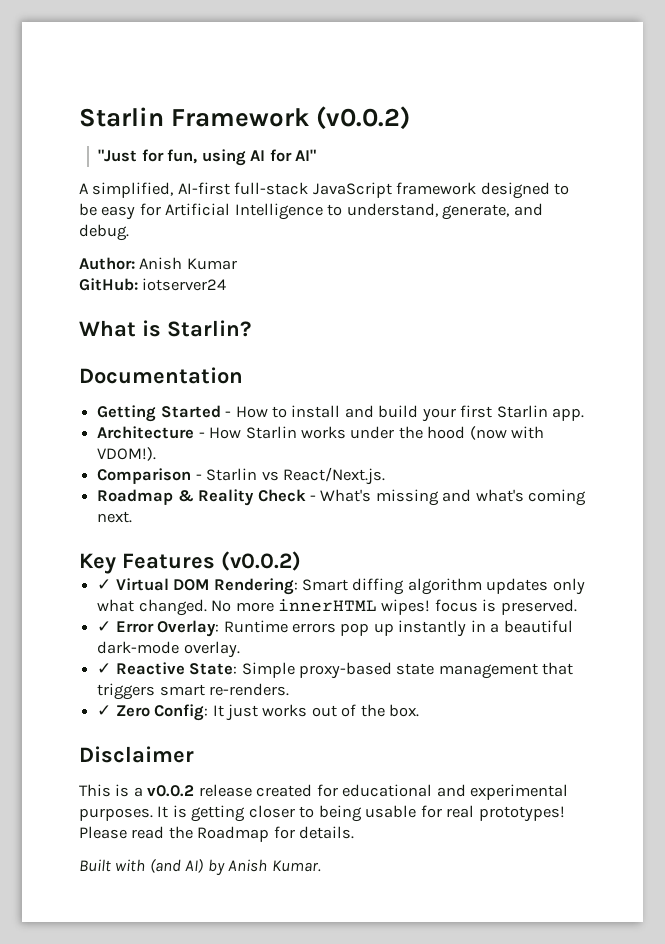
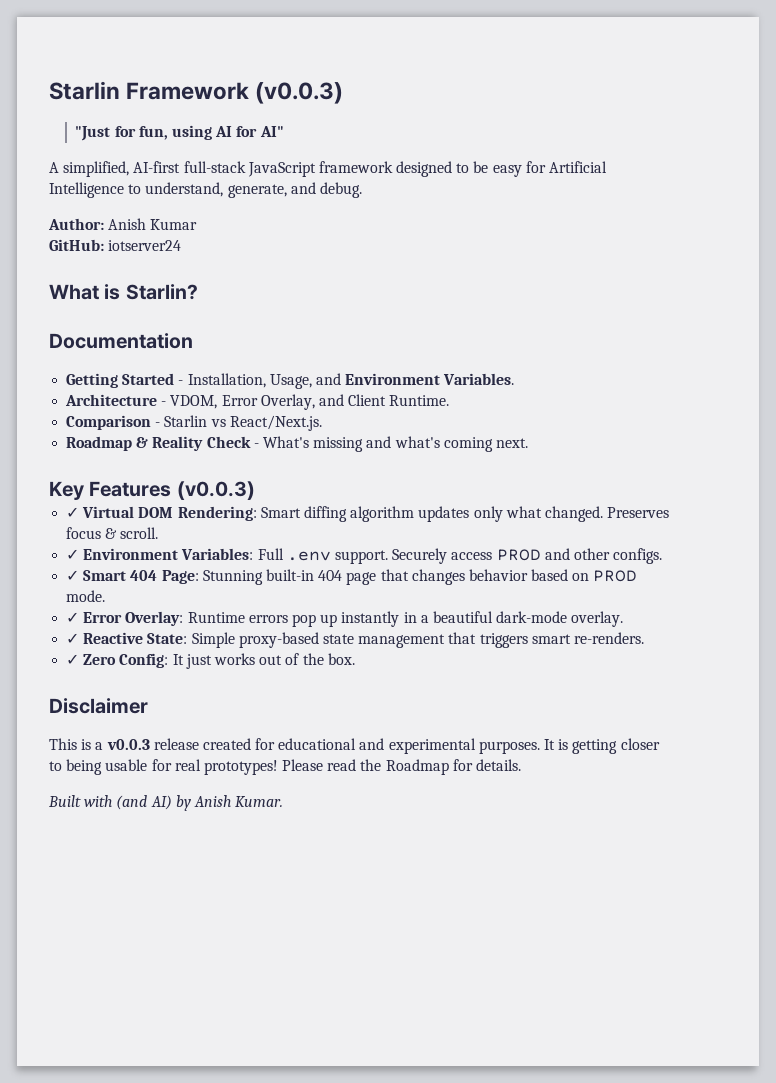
- Starlin Framework (v0.0.2)
+ Starlin Framework (v0.0.3)
- Getting Started - How to install and build your first Starlin app.
- Architecture - How Starlin works under the hood (now with VDOM!).
+ Getting Started - Installation, Usage, and Environment Variables.
+ Architecture - VDOM, Error Overlay, and Client Runtime.
- Key Features (v0.0.2)
+ Key Features (v0.0.3)
- No more innerHTML wipes! focus is preserved.
+ Preserves focus & scroll.
+ ✓ Environment Variables: Full .env support. Securely access PROD and other configs.
+ ✓ Smart 404 Page: Stunning built-in 404 page that changes behavior based on PROD mode.
- This is a v0.0.2 release created for educational and experimental purposes.
+ This is a v0.0.3 release created for educational and experimental purposes.

